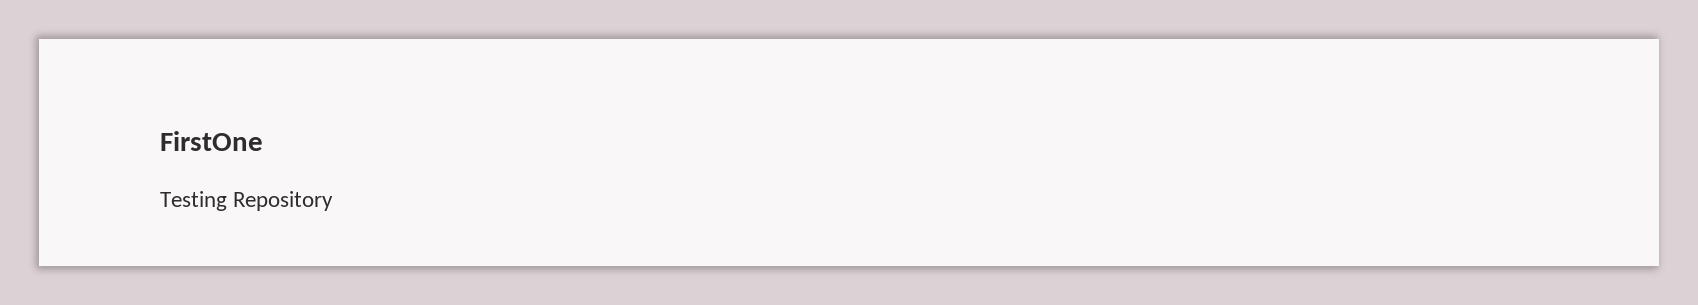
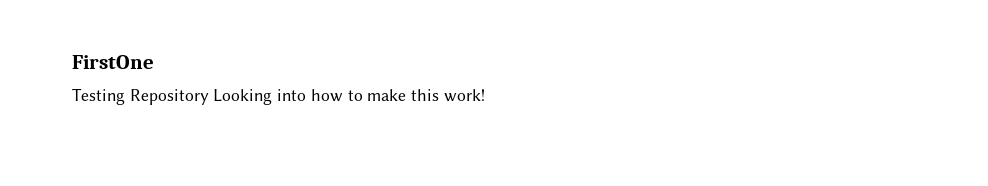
- Testing Repository
+ Testing Repository Looking into how to make this work!

